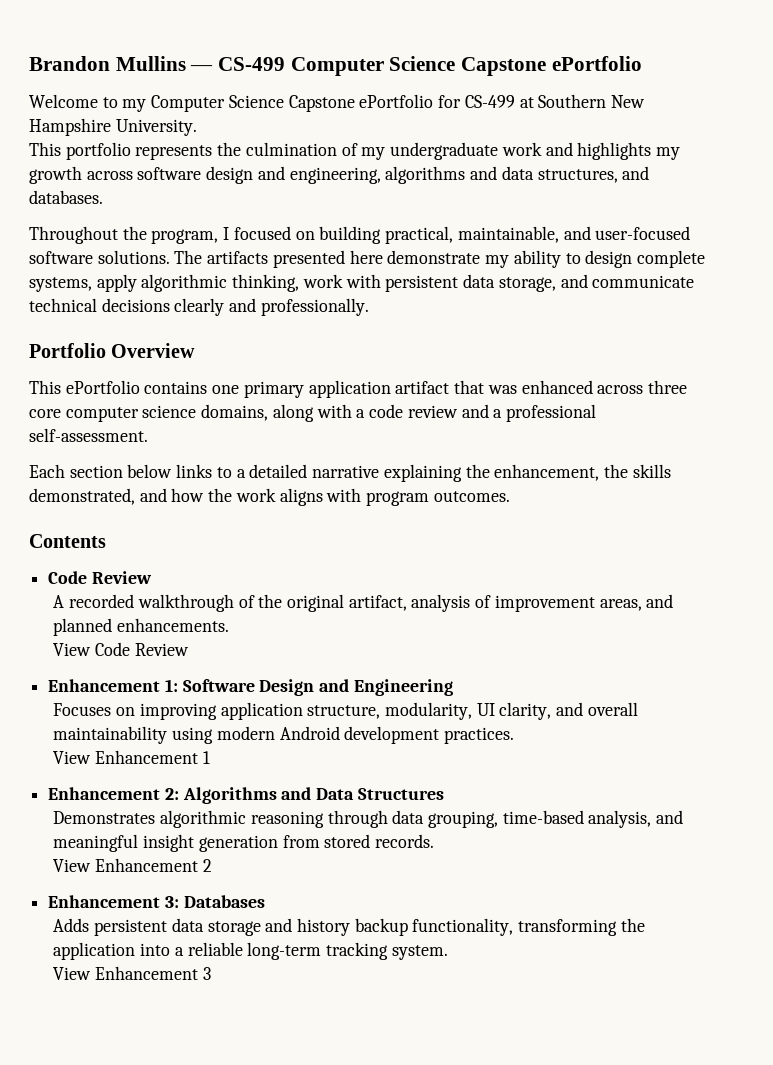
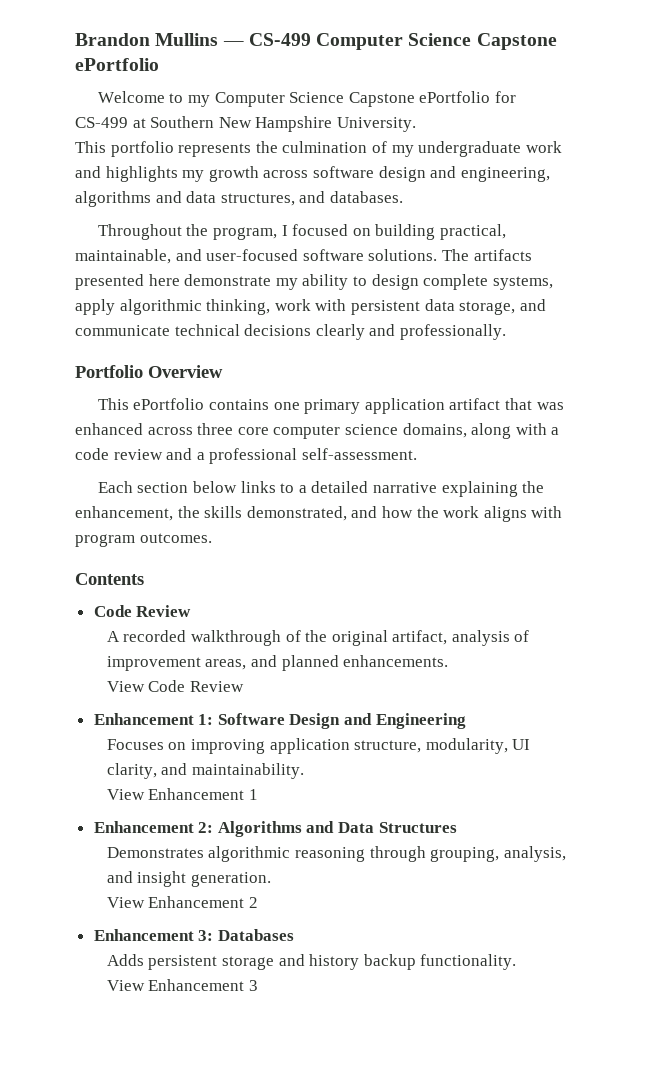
- Focuses on improving application structure, modularity, UI clarity, and overall maintainability using modern Android development practices.
+ Focuses on improving application structure, modularity, UI clarity, and maintainability.
- Demonstrates algorithmic reasoning through data grouping, time-based analysis, and meaningful insight generation from stored records.
+ Demonstrates algorithmic reasoning through grouping, analysis, and insight generation.
- Adds persistent data storage and history backup functionality, transforming the application into a reliable long-term tracking system.
+ Adds persistent storage and history backup functionality.

